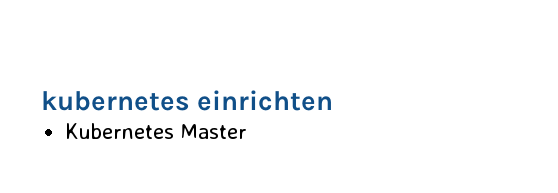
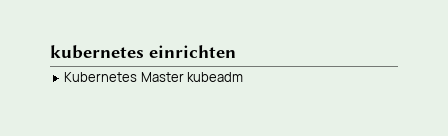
- Kubernetes Master
+ Kubernetes Master kubeadm

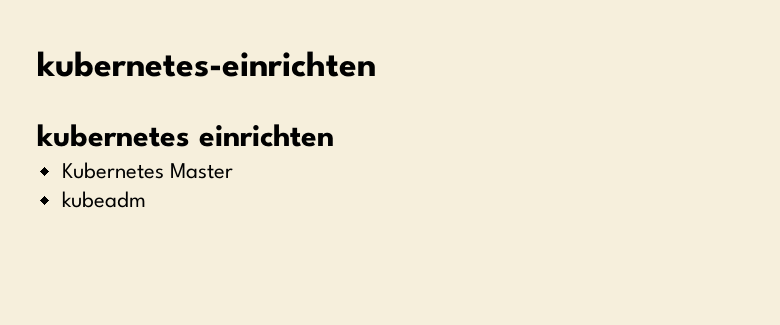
+ kubernetes-einrichten
- Kubernetes Master kubeadm
+ Kubernetes Master
+ kubeadm

